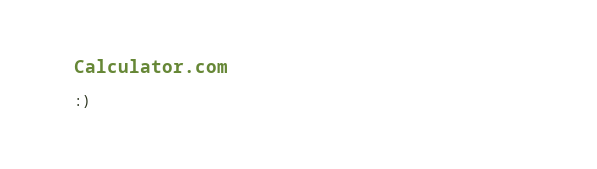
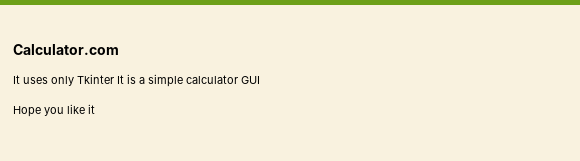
- :)
+ It uses only Tkinter It is a simple calculator GUI
+ Hope you like it

